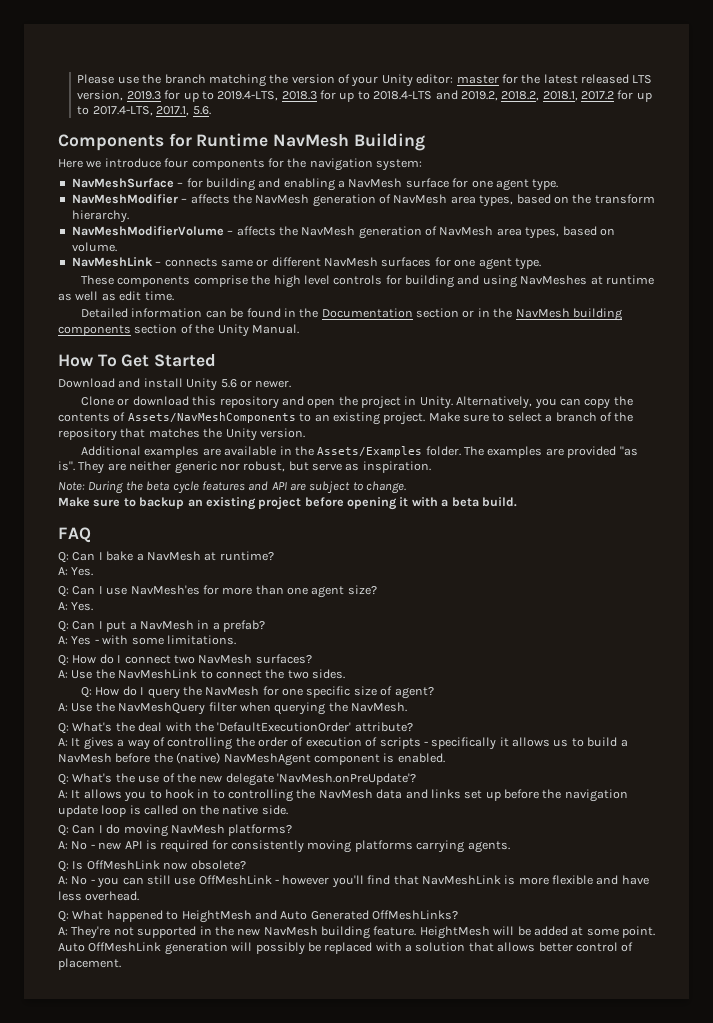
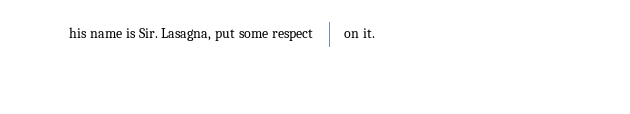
- Please use the branch matching the version of your Unity editor: master for the latest released LTS version, 2019.3 for up to 2019.4-LTS, 2018.3 for up to 2018.4-LTS and 2019.2, 2018.2, 2018.1, 2017.2 for up to 2017.4-LTS, 2017.1, 5.6.
- Components for Runtime NavMesh Building
- Here we introduce four components for the navigation system:
- NavMeshSurface – for building and enabling a NavMesh surface for one agent type.
- NavMeshModifier – affects the NavMesh generation of NavMesh area types, based on the transform hierarchy.
- NavMeshModifierVolume – affects the NavMesh generation of NavMesh area types, based on volume.
- NavMeshLink – connects same or different NavMesh surfaces for one agent type.
- These components comprise the high level controls for building and using NavMeshes at runtime as well as edit time.
- Detailed information can be found in the Documentation section or in the NavMesh building components section of the Unity Manual.
- How To Get Started
- Download and install Unity 5.6 or newer.
- Clone or download this repository and open the project in Unity. Alternatively, you can copy the contents of Assets/NavMeshComponents to an existing project. Make sure to select a branch of the repository that matches the Unity version.
- Additional examples are available in the Assets/Examples folder. The examples are provided "as is". They are neither generic nor robust, but serve as inspiration.
- Note: During the beta cycle features and API are subject to change.
- Make sure to backup an existing project before opening it with a beta build.
- FAQ
- Q: Can I bake a NavMesh at runtime?
- A: Yes.
- Q: Can I use NavMesh'es for more than one agent size?
- A: Yes.
- Q: Can I put a NavMesh in a prefab?
- A: Yes - with some limitations.
- Q: How do I connect two NavMesh surfaces?
- A: Use the NavMeshLink to connect the two sides.
- Q: How do I query the NavMesh for one specific size of agent?
- A: Use the NavMeshQuery filter when querying the NavMesh.
- Q: What's the deal with the 'DefaultExecutionOrder' attribute?
- A: It gives a way of controlling the order of execution of scripts - specifically it allows us to build a NavMesh before the (native) NavMeshAgent component is enabled.
- Q: What's the use of the new delegate 'NavMesh.onPreUpdate'?
- A: It allows you to hook in to controlling the NavMesh data and links set up before the navigation update loop is called on the native side.
- Q: Can I do moving NavMesh platforms?
- A: No - new API is required for consistently moving platforms carrying agents.
- Q: Is OffMeshLink now obsolete?
- A: No - you can still use OffMeshLink - however you'll find that NavMeshLink is more flexible and have less overhead.
- Q: What happened to HeightMesh and Auto Generated OffMeshLinks?
- A: They're not supported in the new NavMesh building feature. HeightMesh will be added at some point. Auto OffMeshLink generation will possibly be replaced with a solution that allows better control of placement.
+ his name is Sir. Lasagna, put some respect on it.

